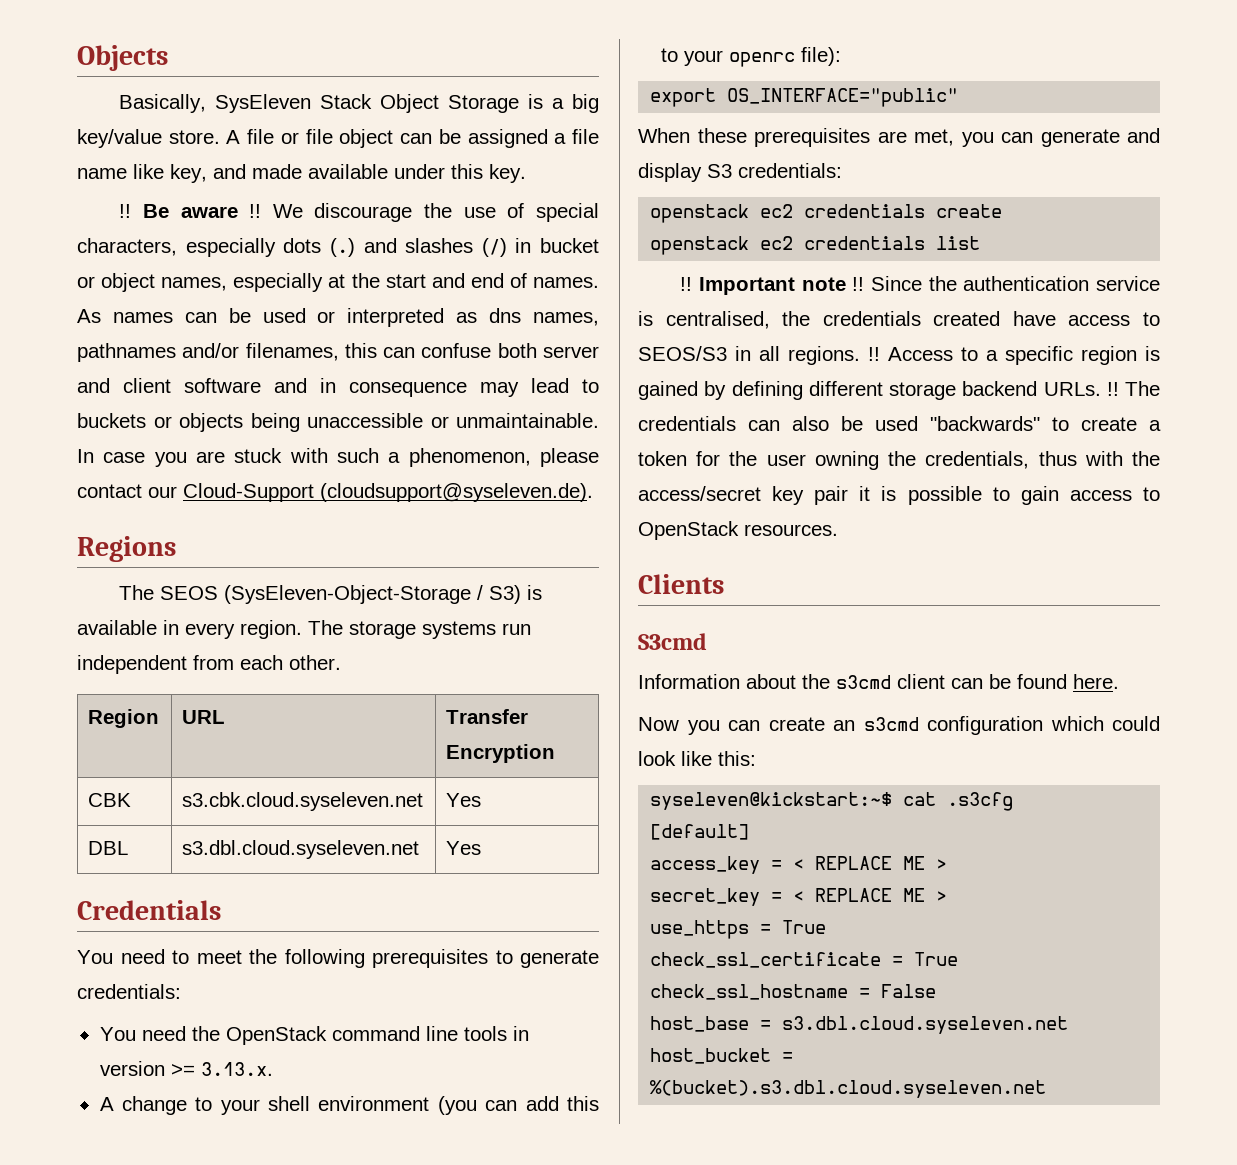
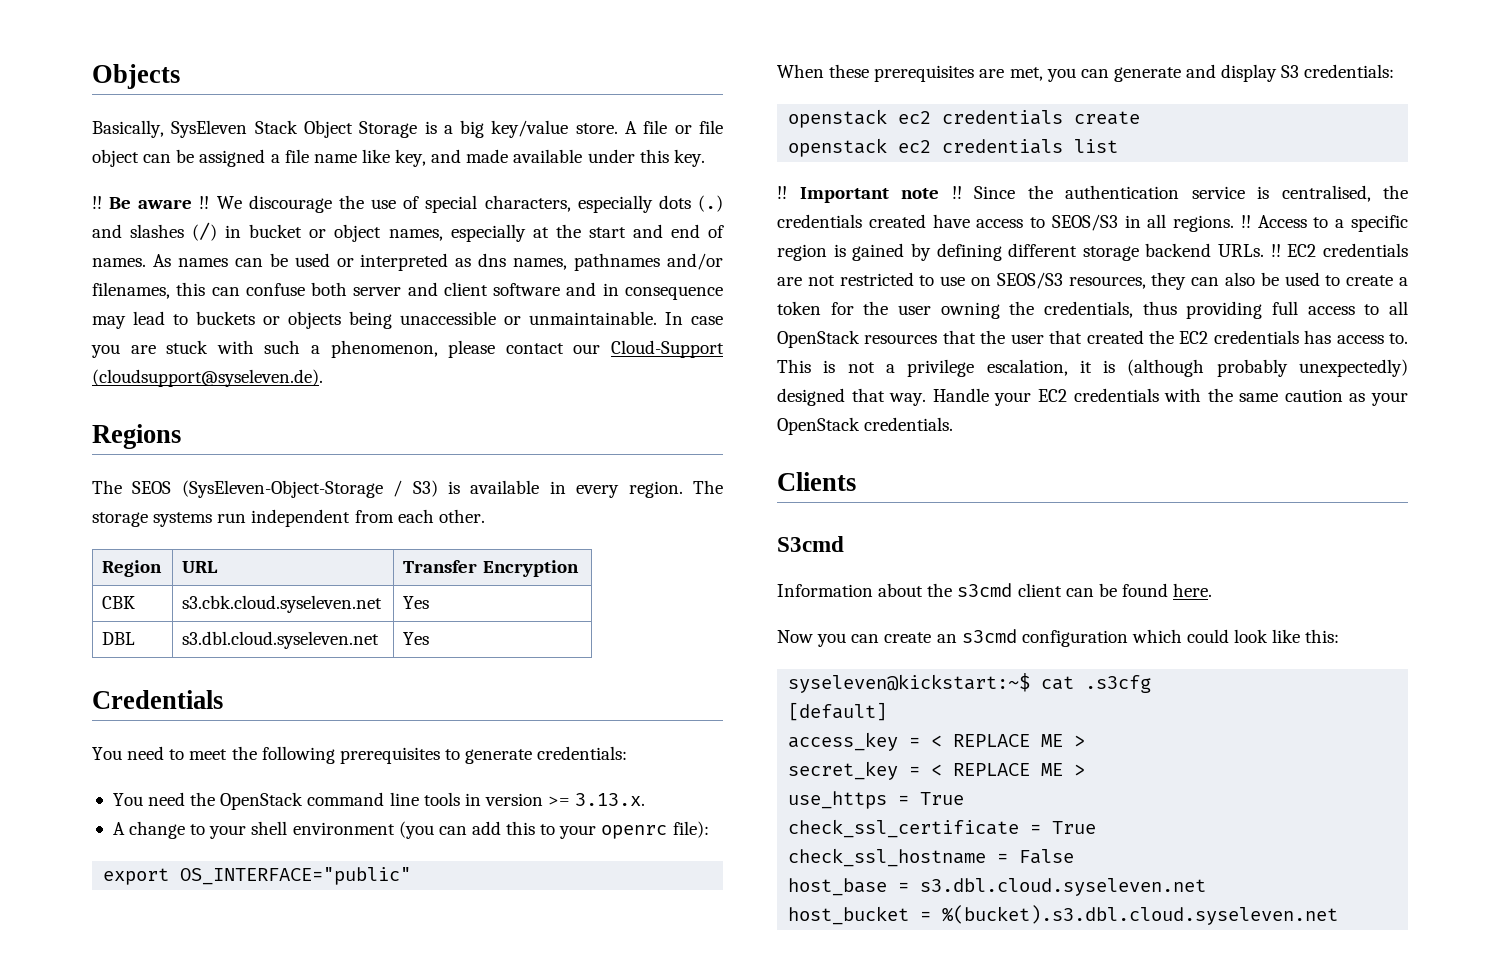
- The credentials can also be used "backwards" to create a token for the user owning the credentials, thus with the access/secret key pair it is possible to gain access to OpenStack resources.
+ EC2 credentials are not restricted to use on SEOS/S3 resources, they can also be used to create a token for the user owning the credentials, thus providing full access to all OpenStack resources that the user that created the EC2 credentials has access to. This is not a privilege escalation, it is (although probably unexpectedly) designed that way. Handle your EC2 credentials with the same caution as your OpenStack credentials.

